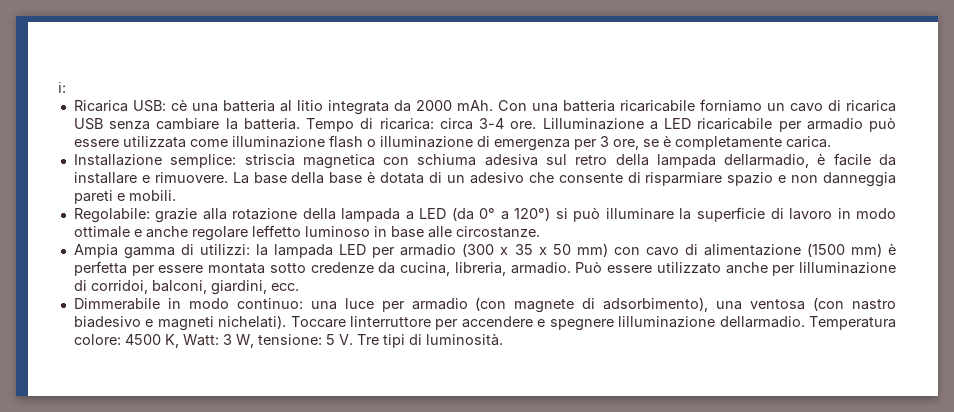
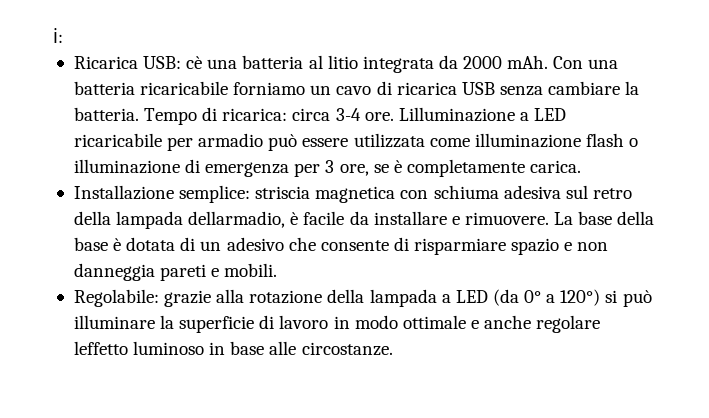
- Ampia gamma di utilizzi: la lampada LED per armadio (300 x 35 x 50 mm) con cavo di alimentazione (1500 mm) è perfetta per essere montata sotto credenze da cucina, libreria, armadio. Può essere utilizzato anche per lilluminazione di corridoi, balconi, giardini, ecc.
- Dimmerabile in modo continuo: una luce per armadio (con magnete di adsorbimento), una ventosa (con nastro biadesivo e magneti nichelati). Toccare linterruttore per accendere e spegnere lilluminazione dellarmadio. Temperatura colore: 4500 K, Watt: 3 W, tensione: 5 V. Tre tipi di luminosità.

